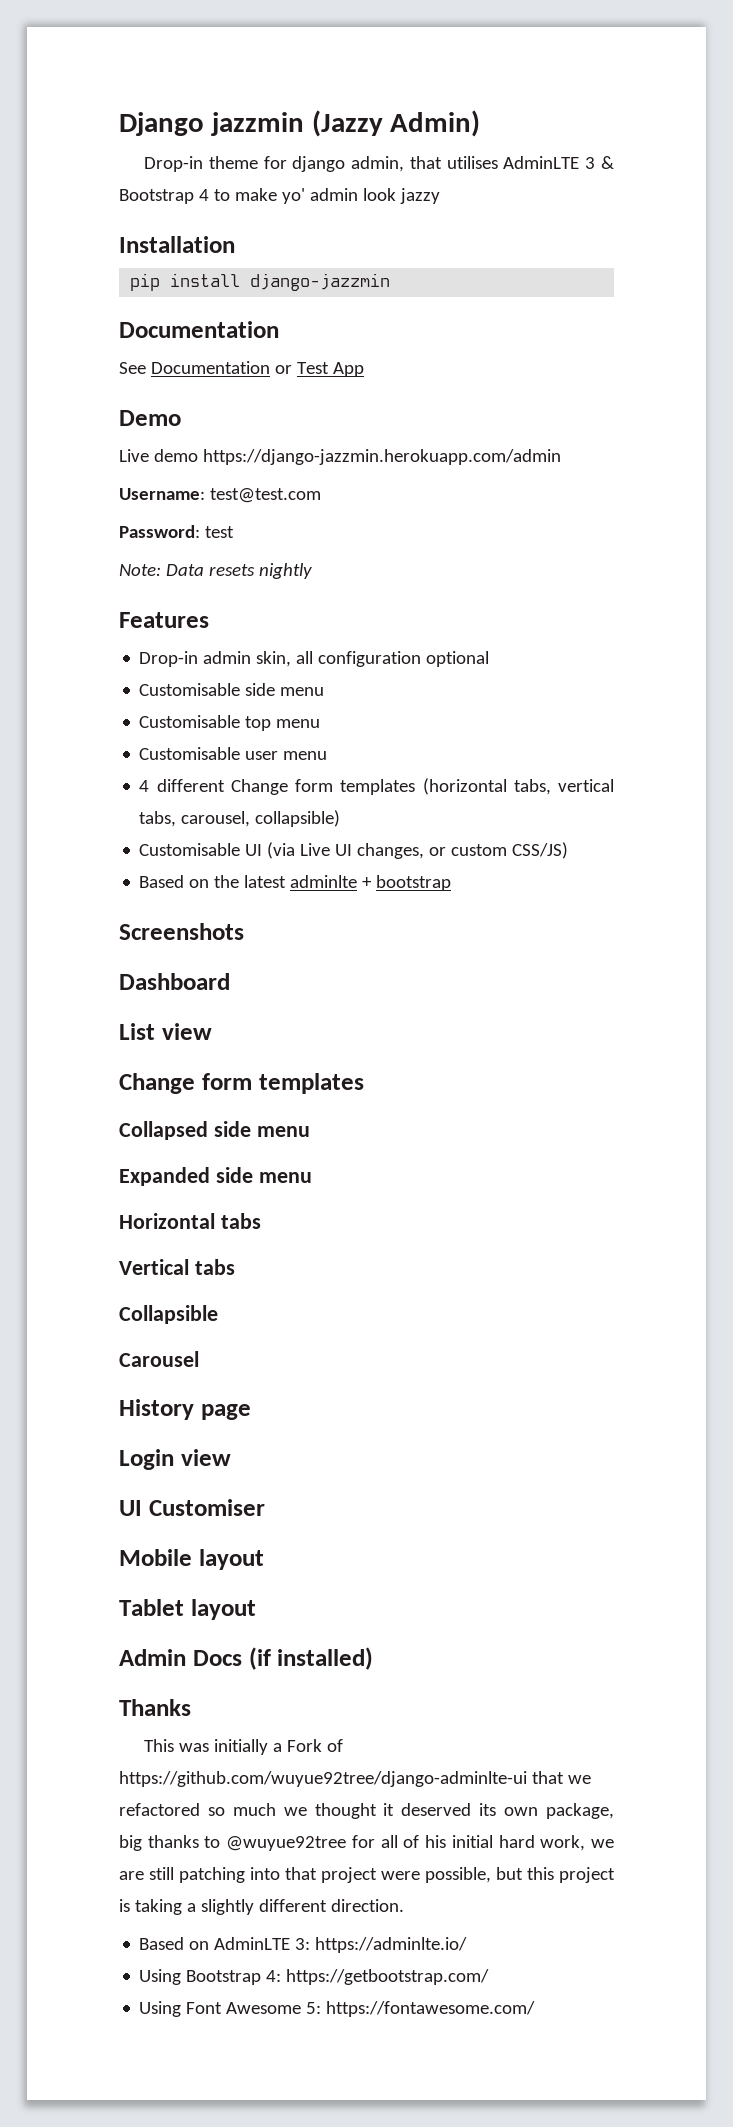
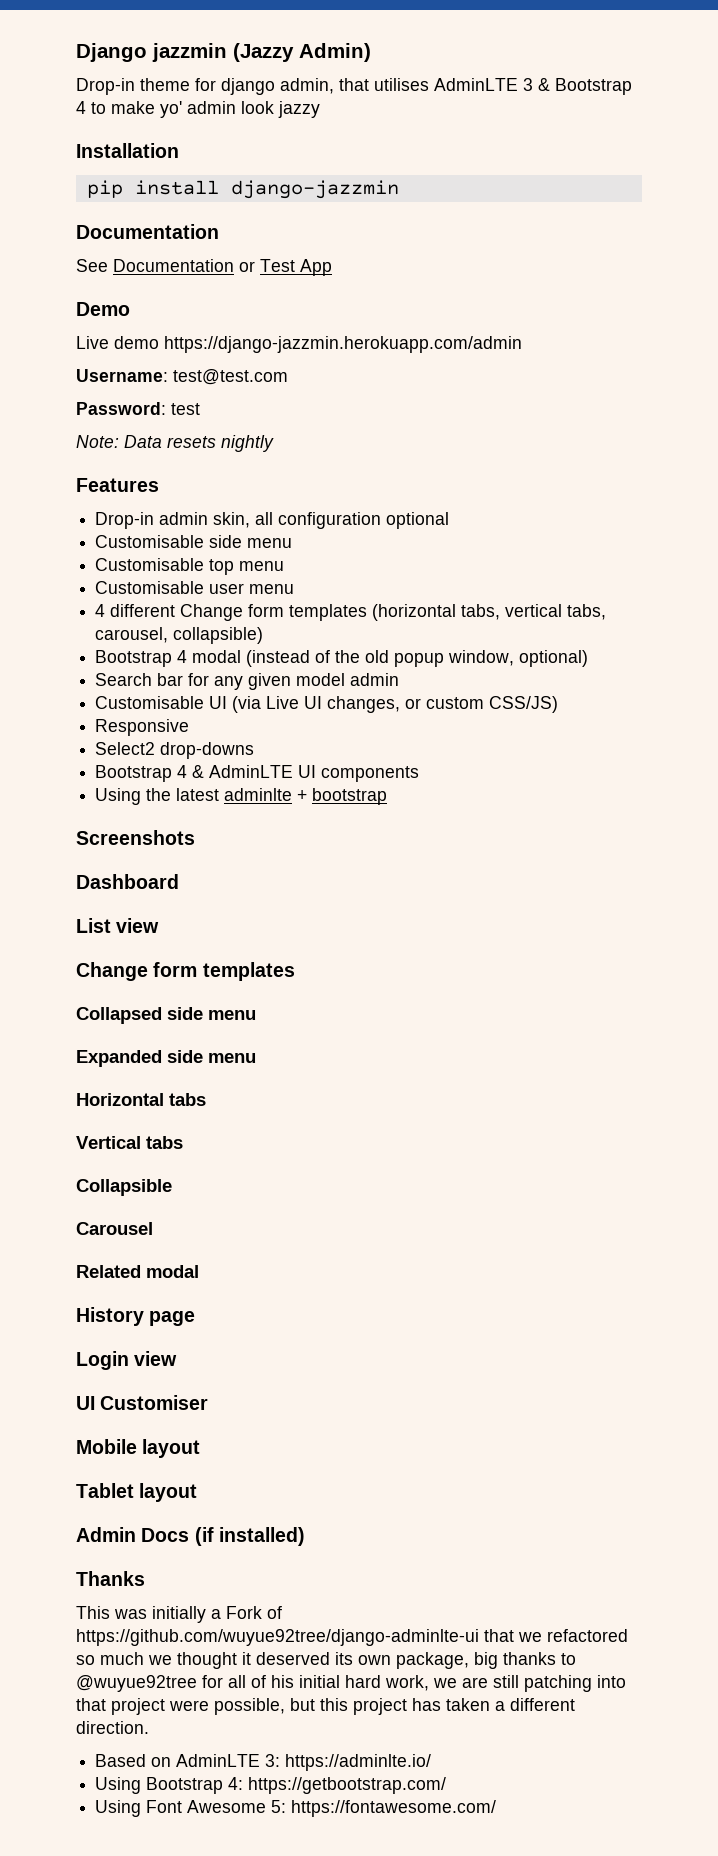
+ Bootstrap 4 modal (instead of the old popup window, optional)
+ Search bar for any given model admin
- Based on the latest adminlte + bootstrap
+ Responsive
+ Select2 drop-downs
+ Bootstrap 4 & AdminLTE UI components
+ Using the latest adminlte + bootstrap
+ Related modal
- This was initially a Fork of https://github.com/wuyue92tree/django-adminlte-ui that we refactored so much we thought it deserved its own package, big thanks to @wuyue92tree for all of his initial hard work, we are still patching into that project were possible, but this project is taking a slightly different direction.
+ This was initially a Fork of https://github.com/wuyue92tree/django-adminlte-ui that we refactored so much we thought it deserved its own package, big thanks to @wuyue92tree for all of his initial hard work, we are still patching into that project were possible, but this project has taken a different direction.

